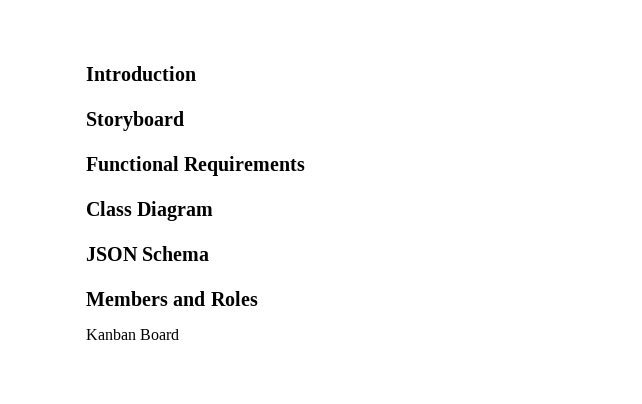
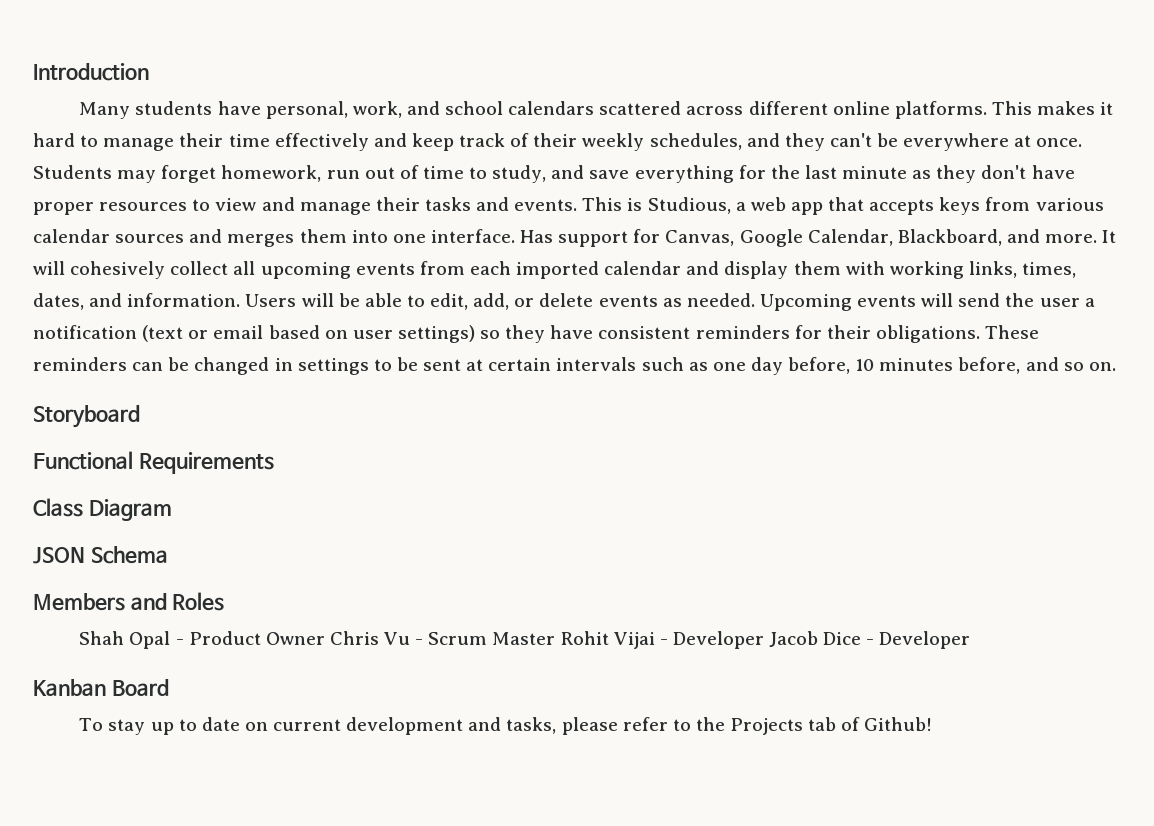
+ Many students have personal, work, and school calendars scattered across different online platforms. This makes it hard to manage their time effectively and keep track of their weekly schedules, and they can't be everywhere at once. Students may forget homework, run out of time to study, and save everything for the last minute as they don't have proper resources to view and manage their tasks and events. This is Studious, a web app that accepts keys from various calendar sources and merges them into one interface. Has support for Canvas, Google Calendar, Blackboard, and more. It will cohesively collect all upcoming events from each imported calendar and display them with working links, times, dates, and information. Users will be able to edit, add, or delete events as needed. Upcoming events will send the user a notification (text or email based on user settings) so they have consistent reminders for their obligations. These reminders can be changed in settings to be sent at certain intervals such as one day before, 10 minutes before, and so on.
+ Shah Opal - Product Owner Chris Vu - Scrum Master Rohit Vijai - Developer Jacob Dice - Developer
  Kanban Board
+ To stay up to date on current development and tasks, please refer to the Projects tab of Github!

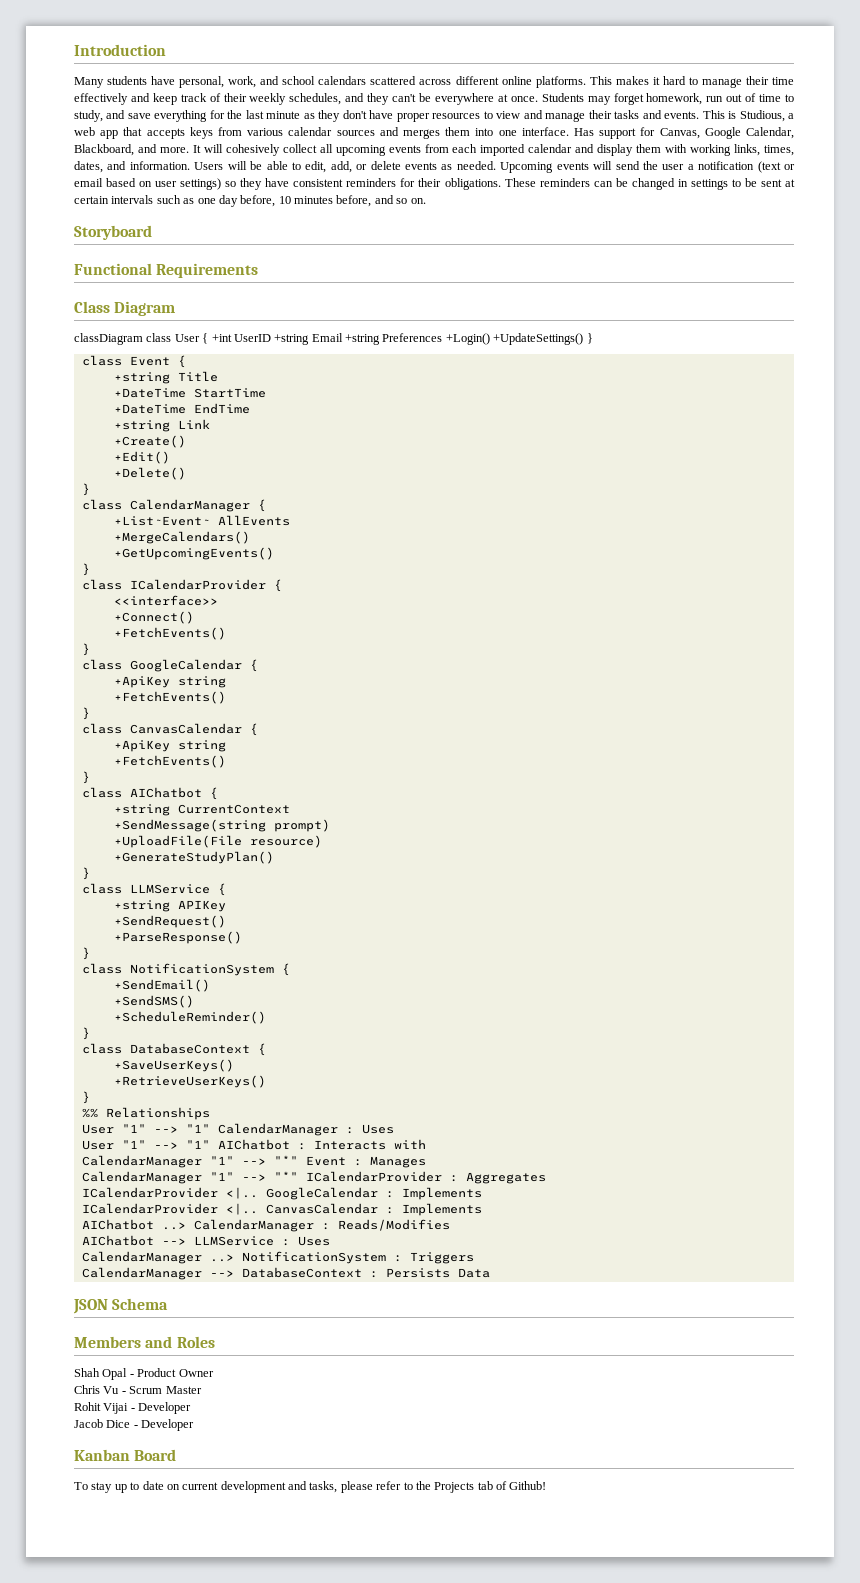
+ classDiagram class User { +int UserID +string Email +string Preferences +Login() +UpdateSettings() }
+ class Event {
+ +string Title
+ +DateTime StartTime
+ +DateTime EndTime
+ +string Link
+ +Create()
+ +Edit()
+ +Delete()
+ }
+ class CalendarManager {
+ +List~Event~ AllEvents
+ +MergeCalendars()
+ +GetUpcomingEvents()
+ }
+ class ICalendarProvider {
+ <<interface>>
+ +Connect()
+ +FetchEvents()
+ }
+ class GoogleCalendar {
+ +ApiKey string
+ +FetchEvents()
+ }
+ class CanvasCalendar {
+ +ApiKey string
+ +FetchEvents()
+ }
+ class AIChatbot {
+ +string CurrentContext
+ +SendMessage(string prompt)
+ +UploadFile(File resource)
+ +GenerateStudyPlan()
+ }
+ class LLMService {
+ +string APIKey
+ +SendRequest()
+ +ParseResponse()
+ }
+ class NotificationSystem {
+ +SendEmail()
+ +SendSMS()
+ +ScheduleReminder()
+ }
+ class DatabaseContext {
+ +SaveUserKeys()
+ +RetrieveUserKeys()
+ }
+ %% Relationships
+ User "1" --> "1" CalendarManager : Uses
+ User "1" --> "1" AIChatbot : Interacts with
+ CalendarManager "1" --> "*" Event : Manages
+ CalendarManager "1" --> "*" ICalendarProvider : Aggregates
+ ICalendarProvider <|.. GoogleCalendar : Implements
+ ICalendarProvider <|.. CanvasCalendar : Implements
+ AIChatbot ..> CalendarManager : Reads/Modifies
+ AIChatbot --> LLMService : Uses
+ CalendarManager ..> NotificationSystem : Triggers
+ CalendarManager --> DatabaseContext : Persists Data
- Shah Opal - Product Owner Chris Vu - Scrum Master Rohit Vijai - Developer Jacob Dice - Developer
+ Shah Opal - Product Owner
+ Chris Vu - Scrum Master
+ Rohit Vijai - Developer
+ Jacob Dice - Developer

